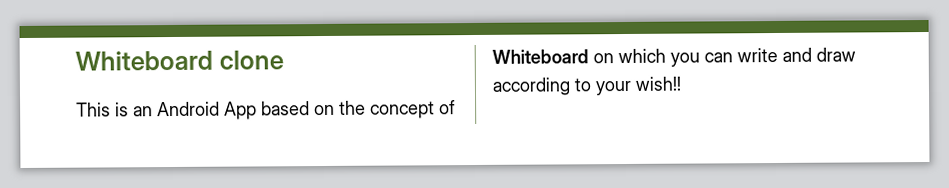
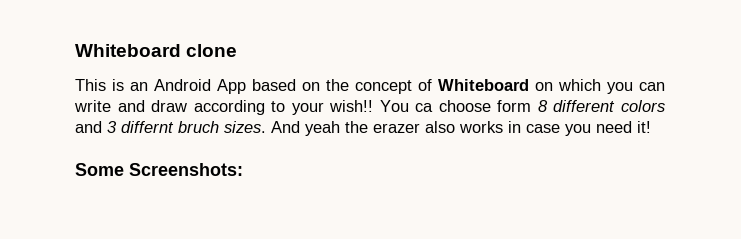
+ You ca choose form 8 different colors and 3 differnt bruch sizes. And yeah the erazer also works in case you need it!
+ Some Screenshots:

